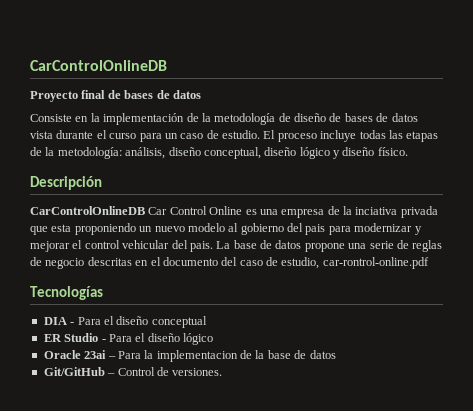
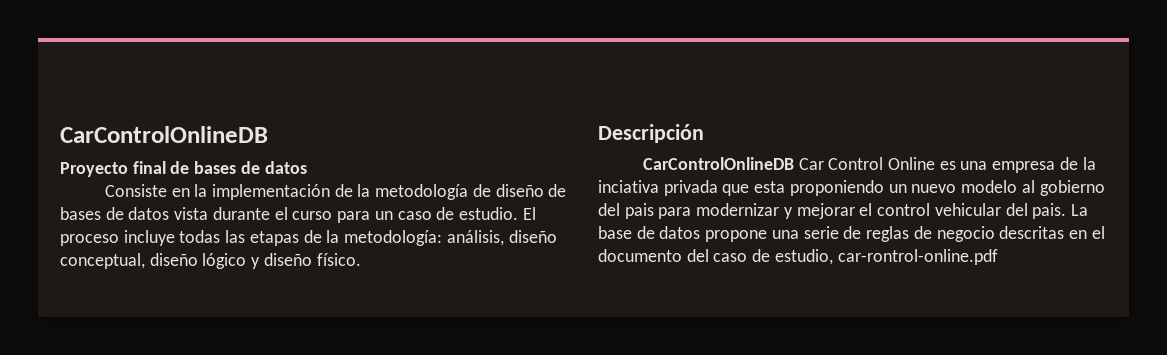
- Tecnologías
- DIA - Para el diseño conceptual
- ER Studio - Para el diseño lógico
- Oracle 23ai – Para la implementacion de la base de datos
- Git/GitHub – Control de versiones.

